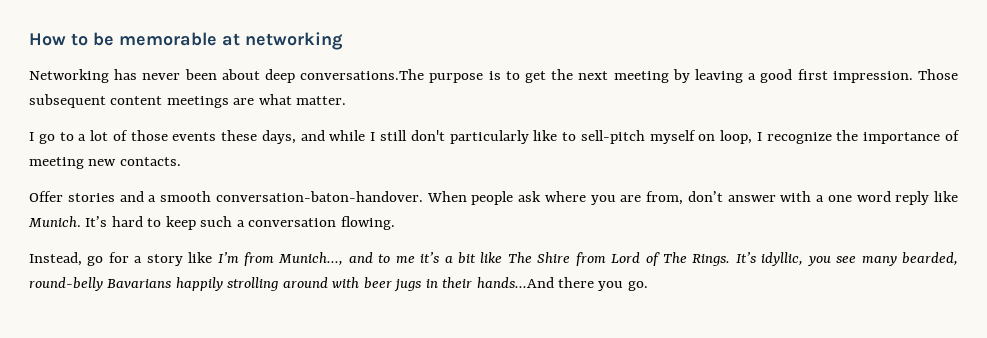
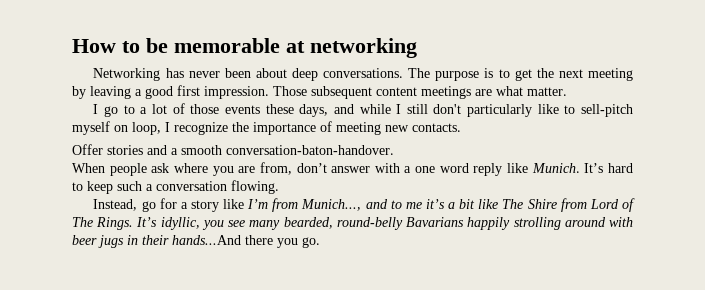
- Networking has never been about deep conversations.The purpose is to get the next meeting by leaving a good first impression.
+ Networking has never been about deep conversations. The purpose is to get the next meeting by leaving a good first impression.
- Offer stories and a smooth conversation-baton-handover. When people ask where you are from, don’t answer with a one word reply like Munich.
+ Offer stories and a smooth conversation-baton-handover.
+ When people ask where you are from, don’t answer with a one word reply like Munich.

